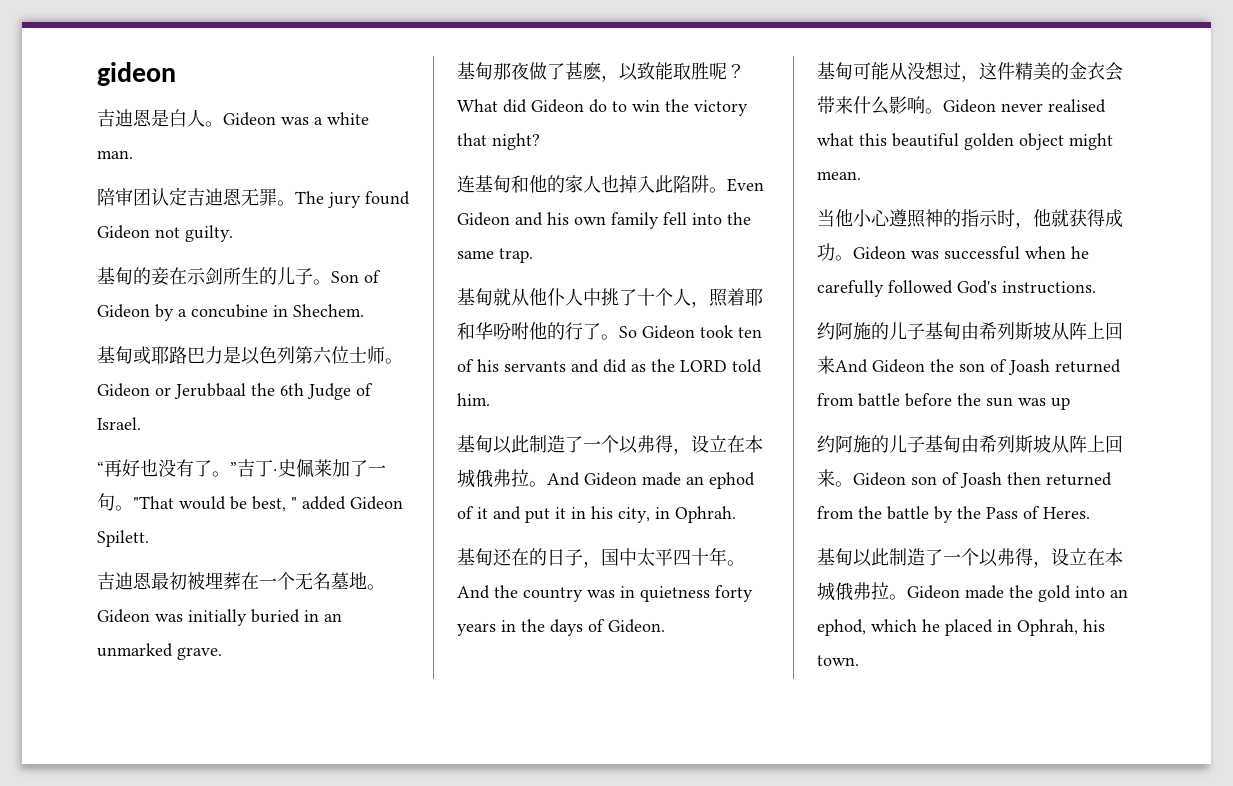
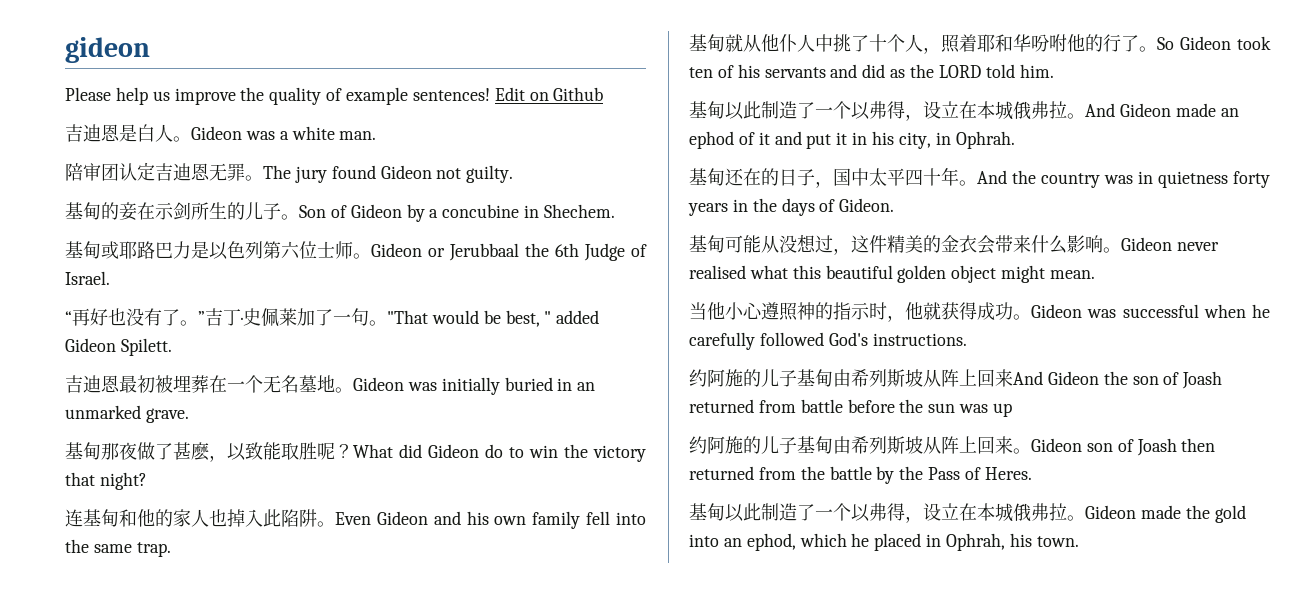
+ Please help us improve the quality of example sentences! Edit on Github

